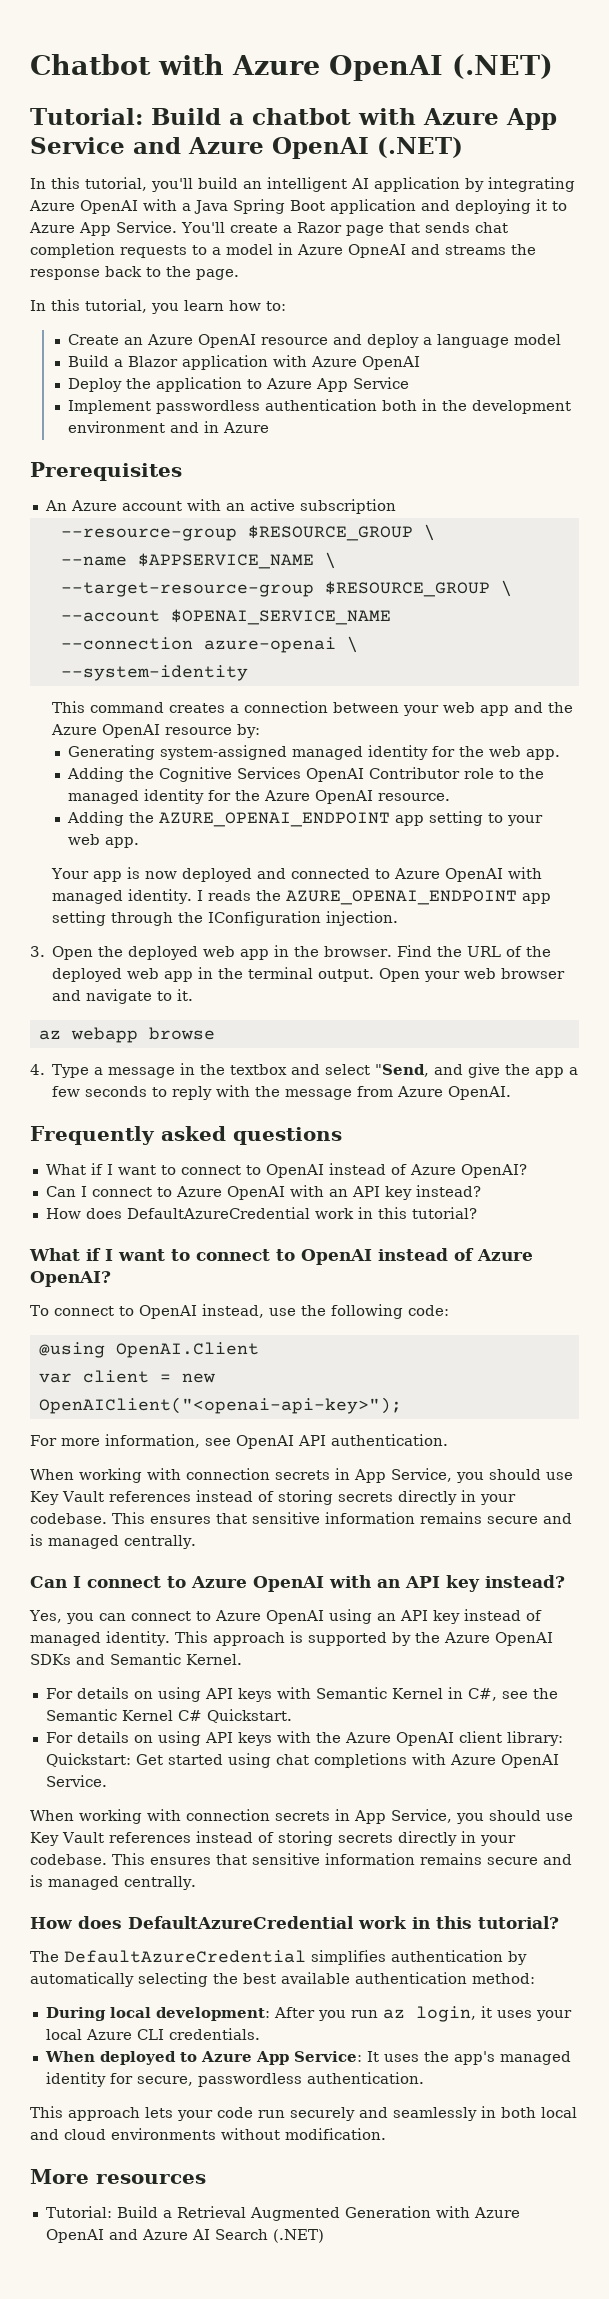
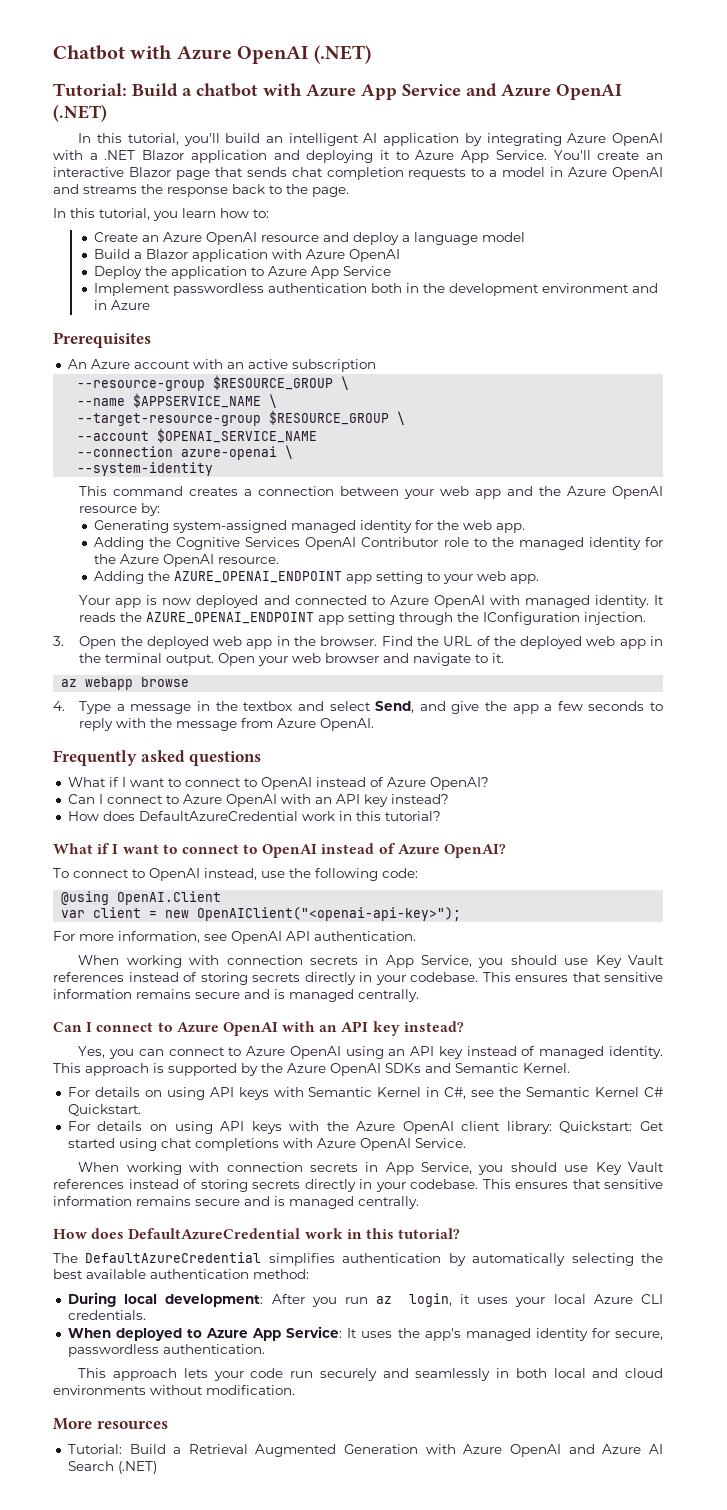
- In this tutorial, you'll build an intelligent AI application by integrating Azure OpenAI with a Java Spring Boot application and deploying it to Azure App Service.
+ In this tutorial, you'll build an intelligent AI application by integrating Azure OpenAI with a .NET Blazor application and deploying it to Azure App Service.
- You'll create a Razor page that sends chat completion requests to a model in Azure OpneAI and streams the response back to the page.
+ You'll create an interactive Blazor page that sends chat completion requests to a model in Azure OpenAI and streams the response back to the page.
- I reads the AZURE_OPENAI_ENDPOINT app setting through the IConfiguration injection.
+ It reads the AZURE_OPENAI_ENDPOINT app setting through the IConfiguration injection.
- 4. Type a message in the textbox and select "Send, and give the app a few seconds to reply with the message from Azure OpenAI.
+ 4. Type a message in the textbox and select Send, and give the app a few seconds to reply with the message from Azure OpenAI.

